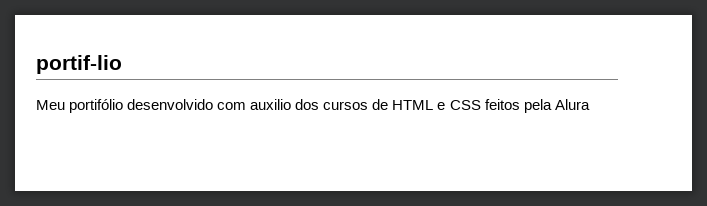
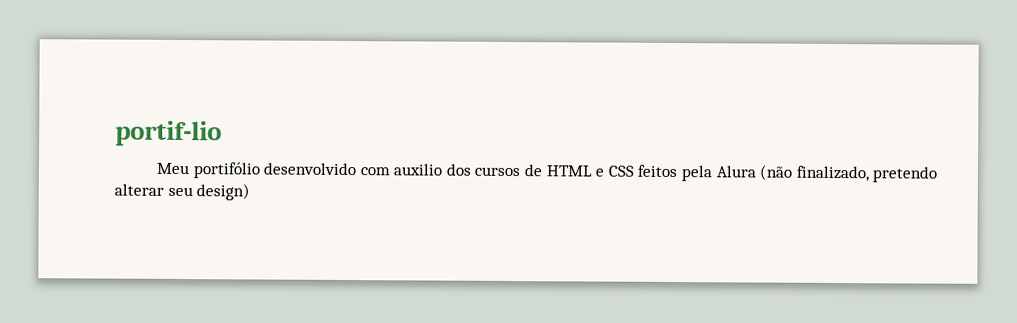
- Meu portifólio desenvolvido com auxilio dos cursos de HTML e CSS feitos pela Alura
+ Meu portifólio desenvolvido com auxilio dos cursos de HTML e CSS feitos pela Alura (não finalizado, pretendo alterar seu design)

